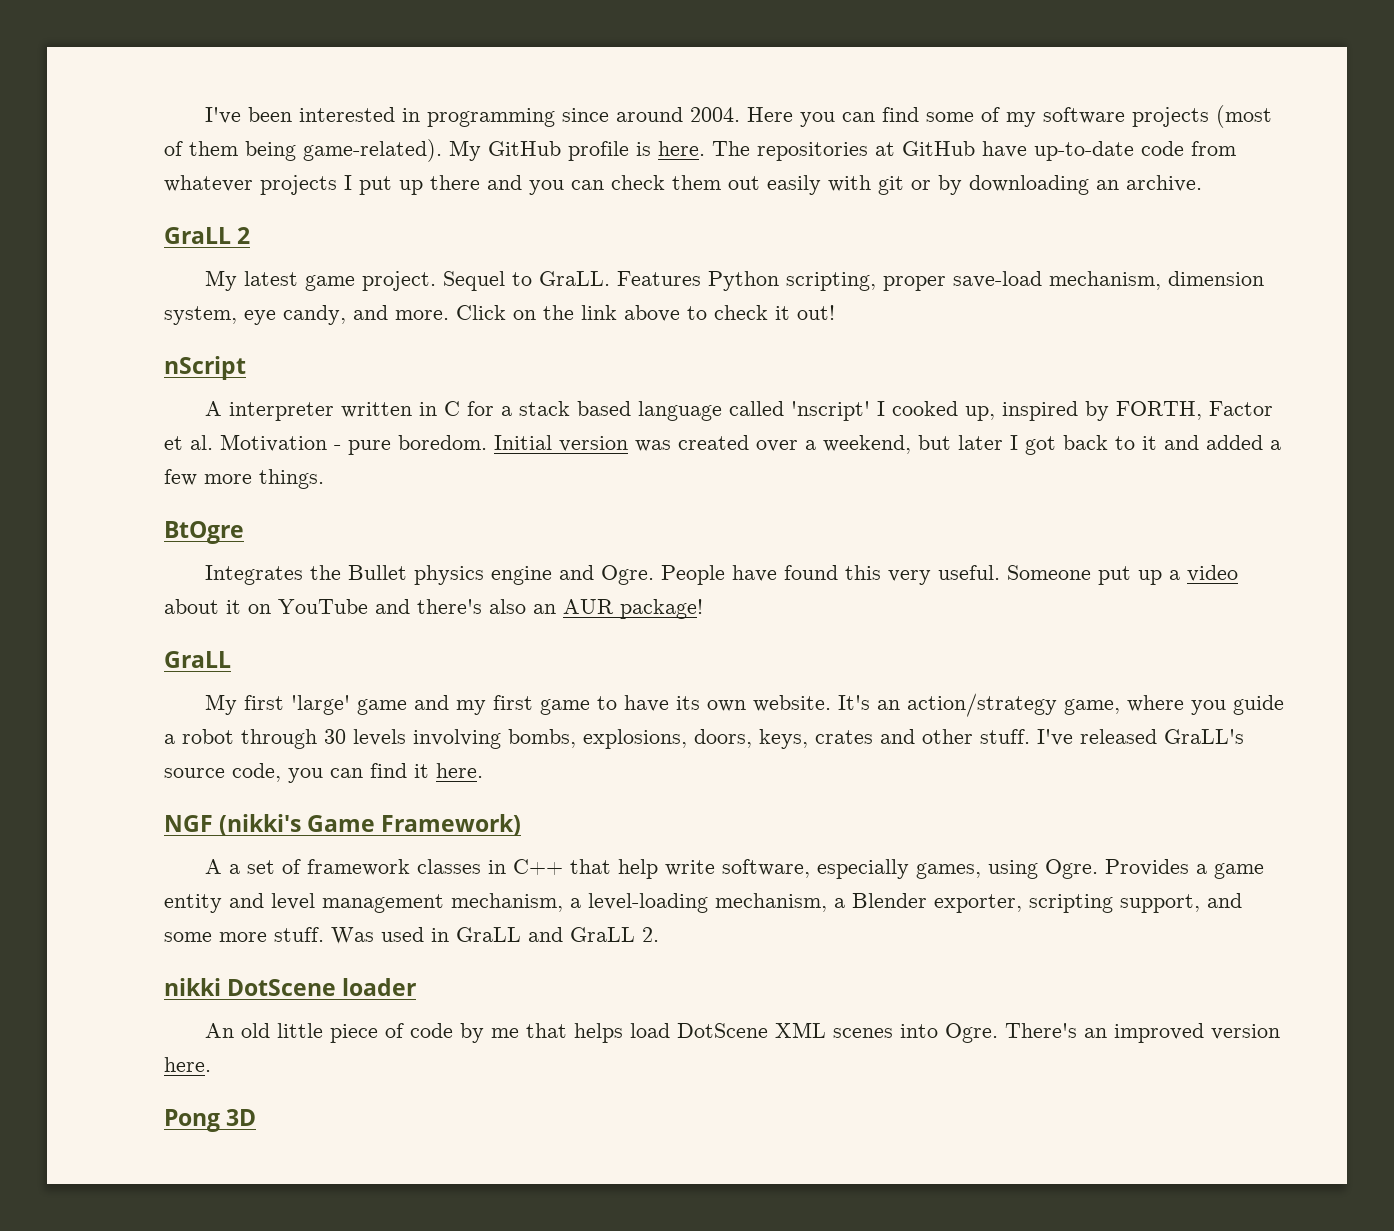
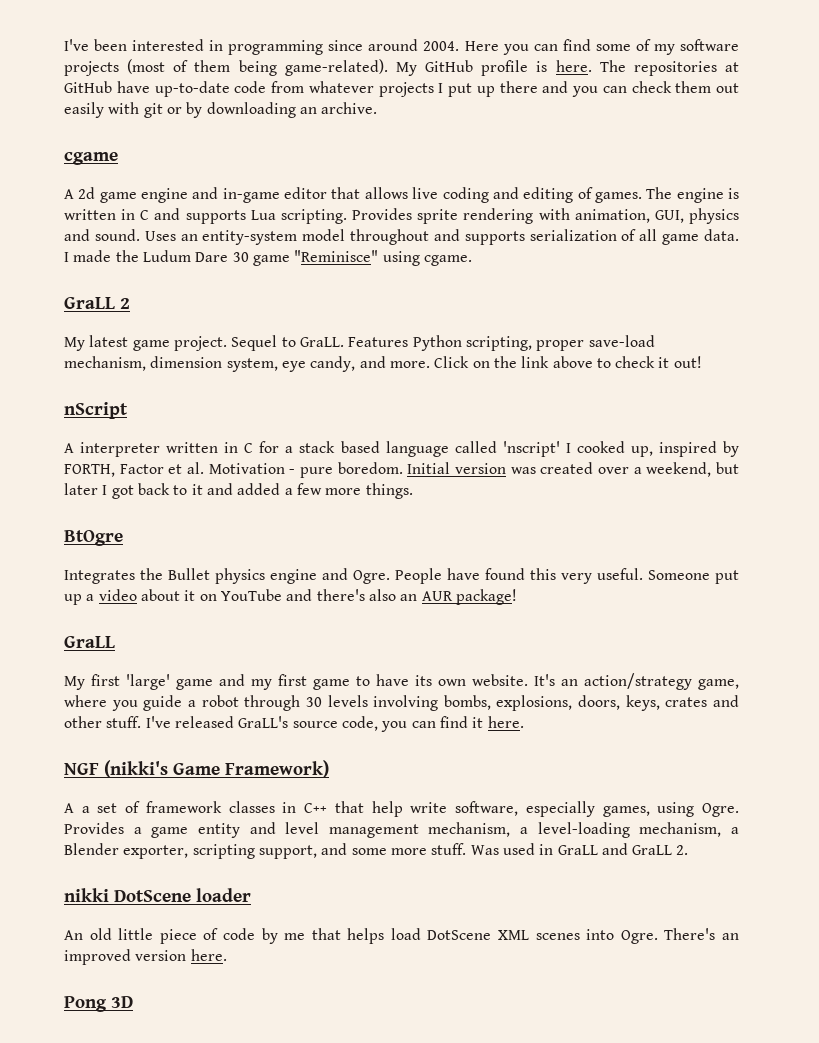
+ cgame
+ A 2d game engine and in-game editor that allows live coding and editing of games. The engine is written in C and supports Lua scripting. Provides sprite rendering with animation, GUI, physics and sound. Uses an entity-system model throughout and supports serialization of all game data. I made the Ludum Dare 30 game "Reminisce" using cgame.

